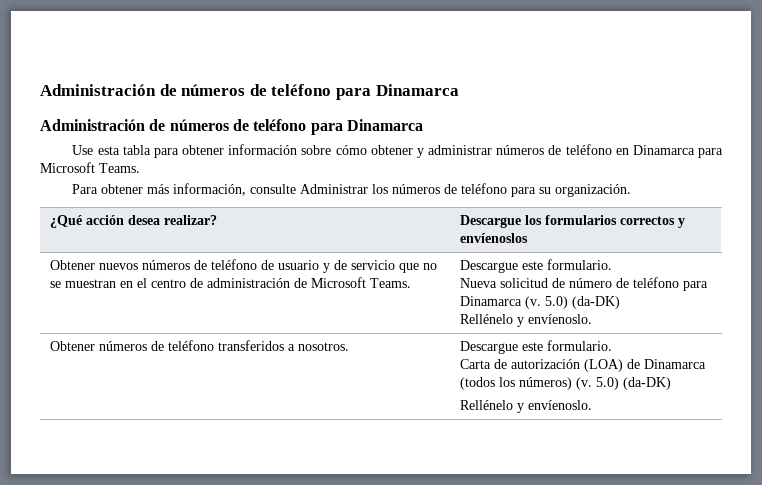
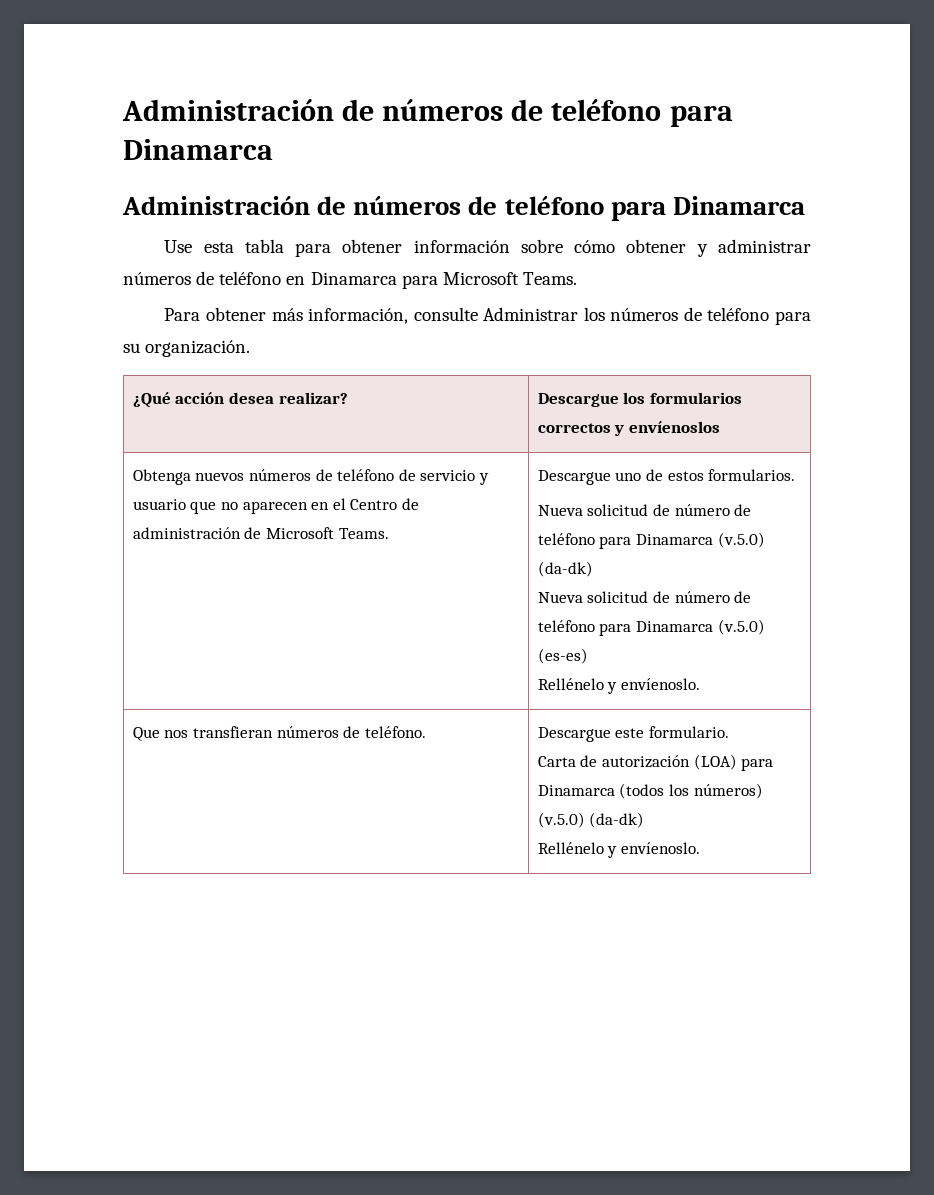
- Obtener nuevos números de teléfono de usuario y de servicio que no se muestran en el centro de administración de Microsoft Teams. | Descargue este formulario.
- Nueva solicitud de número de teléfono para Dinamarca (v. 5.0) (da-DK)
+ Obtenga nuevos números de teléfono de servicio y usuario que no aparecen en el Centro de administración de Microsoft Teams. | Descargue uno de estos formularios.
+ Nueva solicitud de número de teléfono para Dinamarca (v.5.0) (da-dk)
+ Nueva solicitud de número de teléfono para Dinamarca (v.5.0) (es-es)
  Rellénelo y envíenoslo.
- Obtener números de teléfono transferidos a nosotros. | Descargue este formulario.
- Carta de autorización (LOA) de Dinamarca (todos los números) (v. 5.0) (da-DK)
+ Que nos transfieran números de teléfono. | Descargue este formulario.
+ Carta de autorización (LOA) para Dinamarca (todos los números) (v.5.0) (da-dk)

